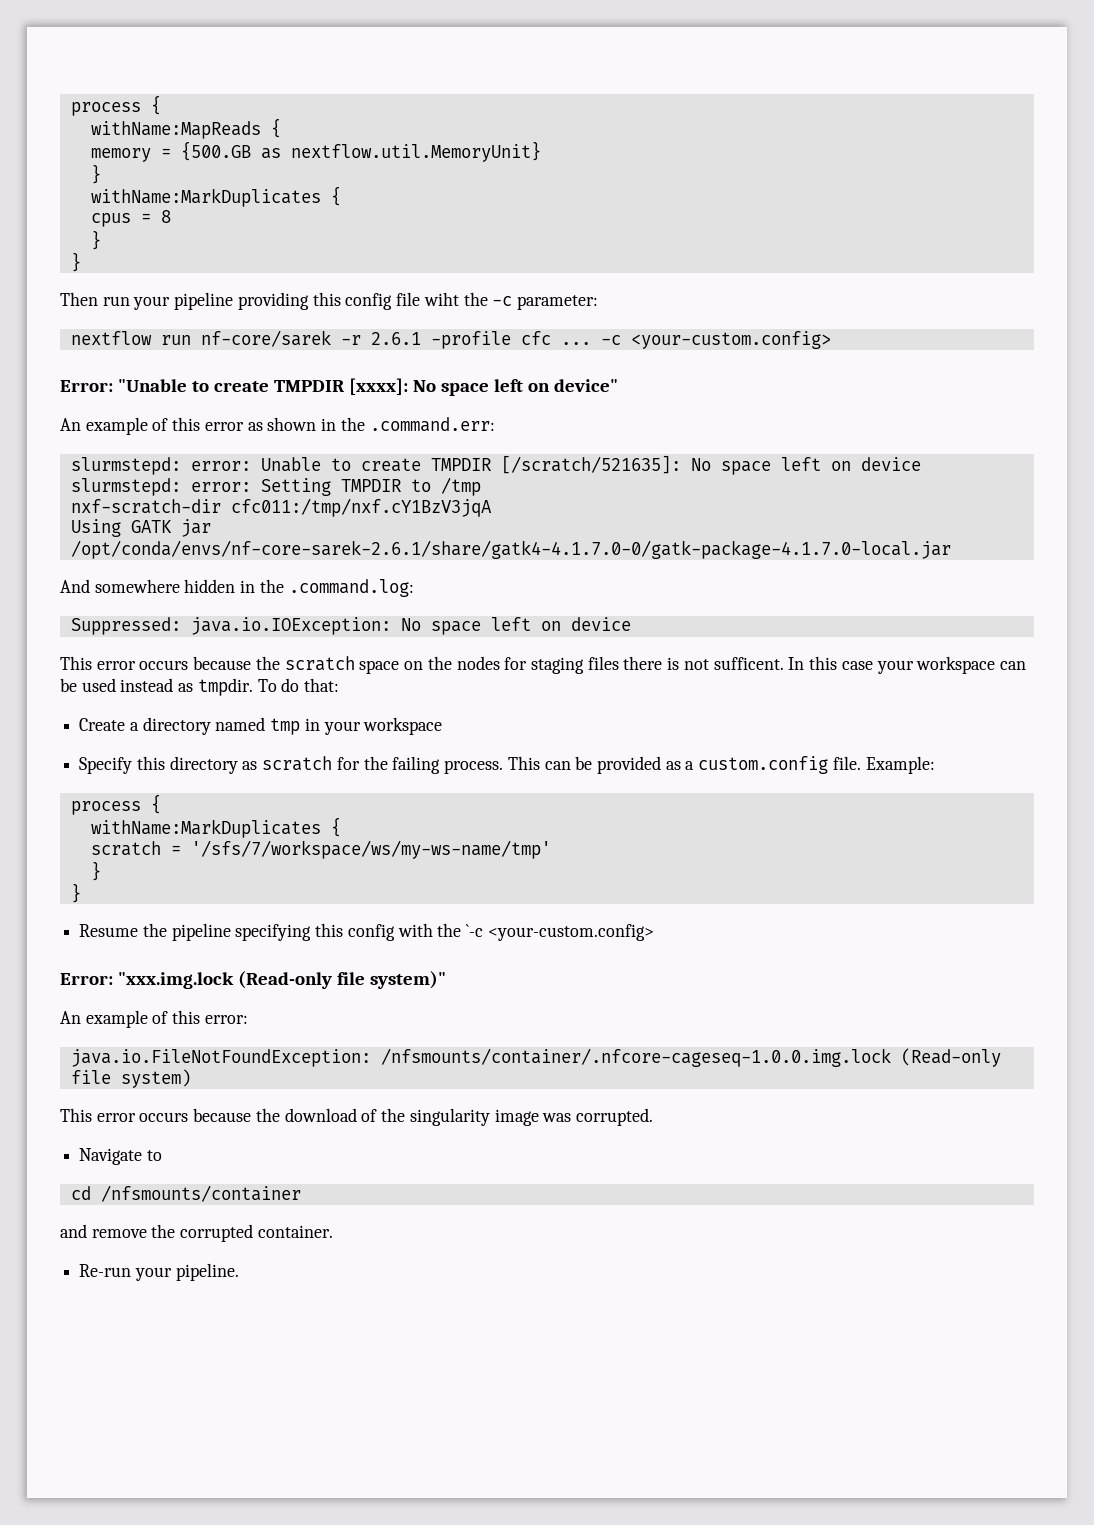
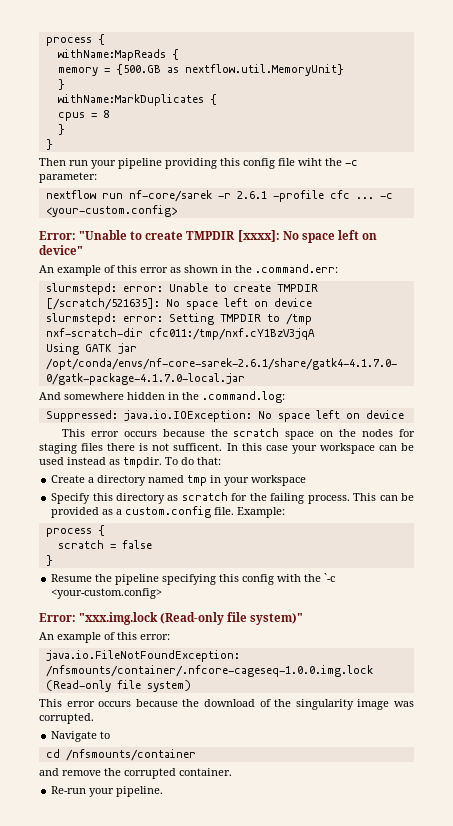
  Example:
  process {
- withName:MarkDuplicates {
- scratch = '/sfs/7/workspace/ws/my-ws-name/tmp'
- }
+ scratch = false

